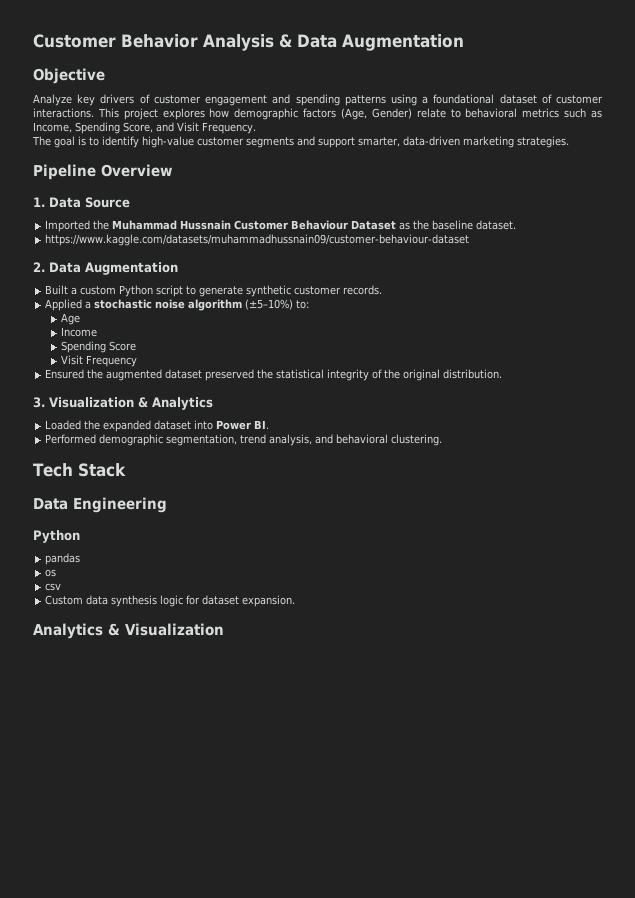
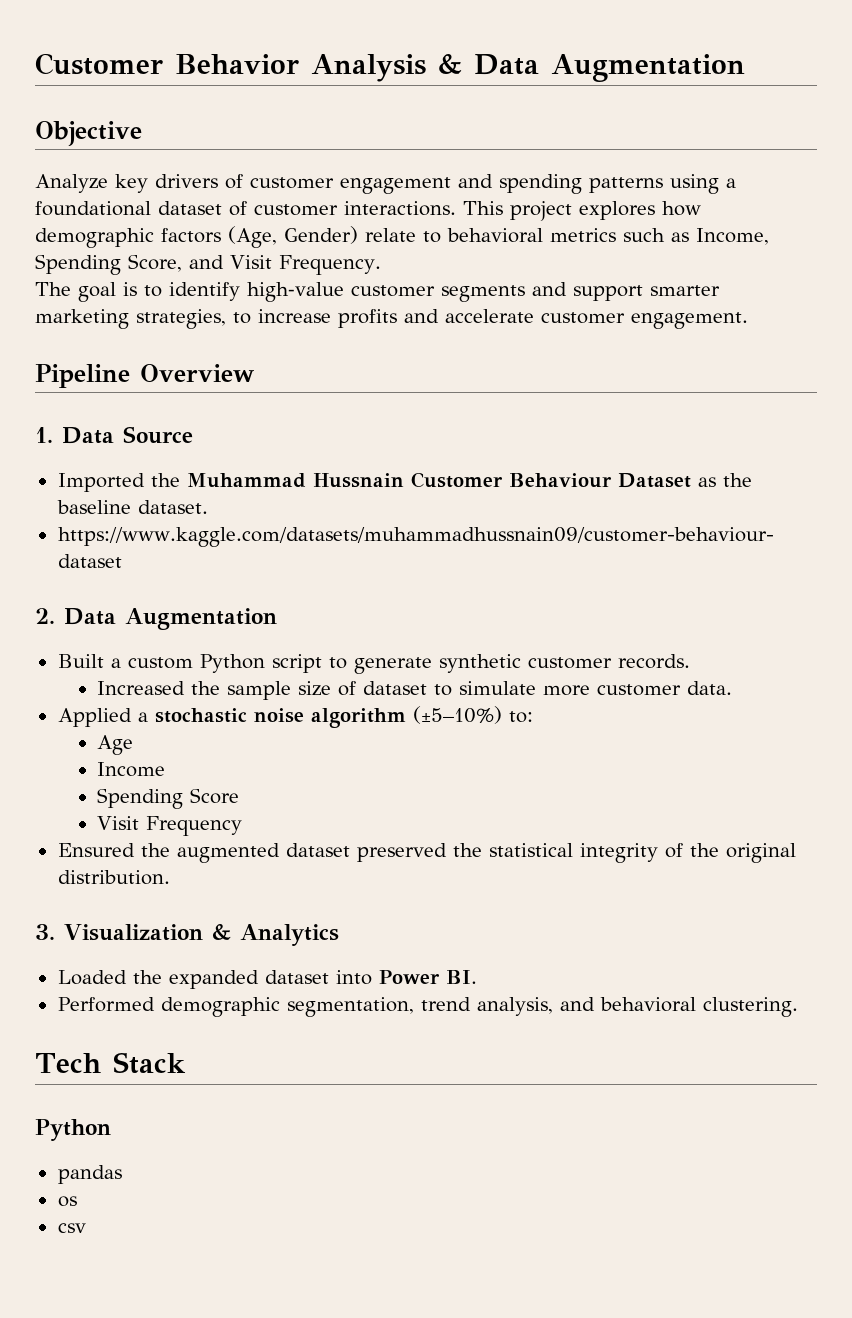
- The goal is to identify high‑value customer segments and support smarter, data‑driven marketing strategies.
+ The goal is to identify high‑value customer segments and support smarter marketing strategies, to increase profits and accelerate customer engagement.
+ Increased the sample size of dataset to simulate more customer data.
- Data Engineering
- Custom data synthesis logic for dataset expansion.
- Analytics & Visualization

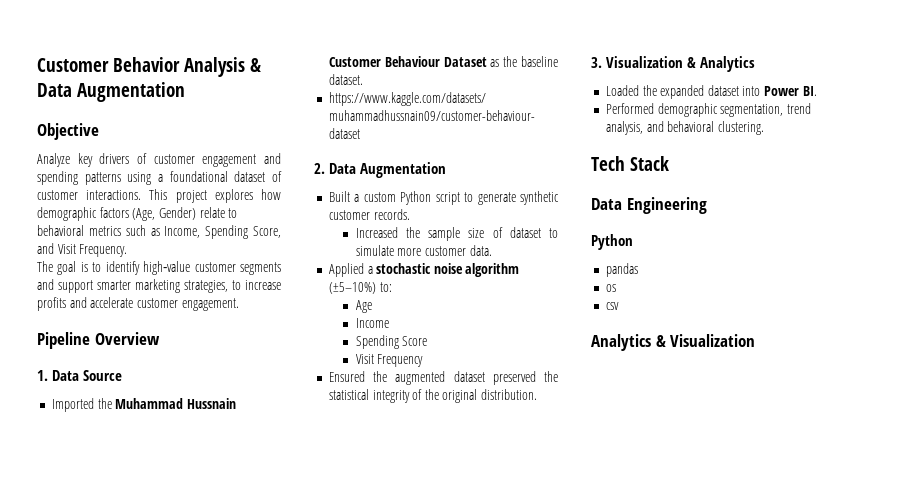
+ Data Engineering
+ Analytics & Visualization

